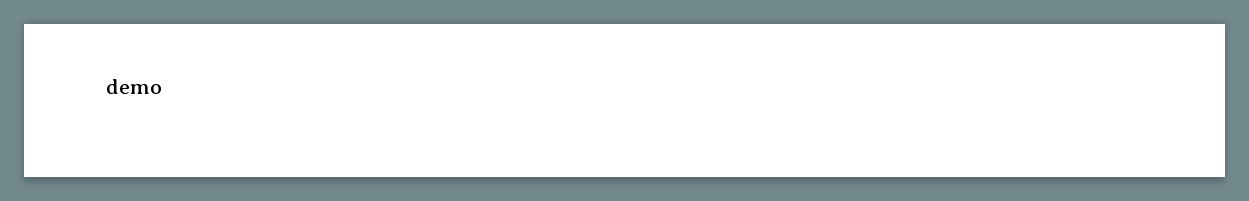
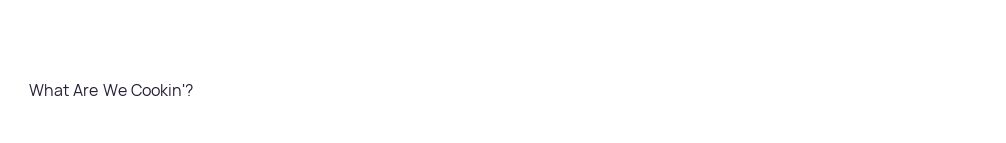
- demo
+ What Are We Cookin'?

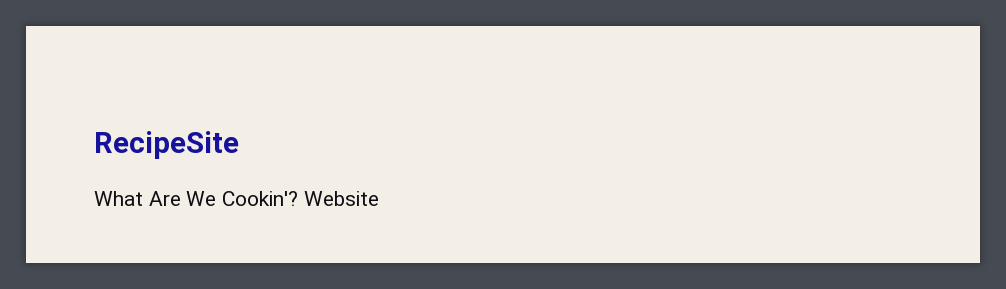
+ RecipeSite
+ Website

